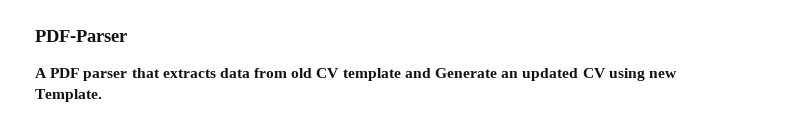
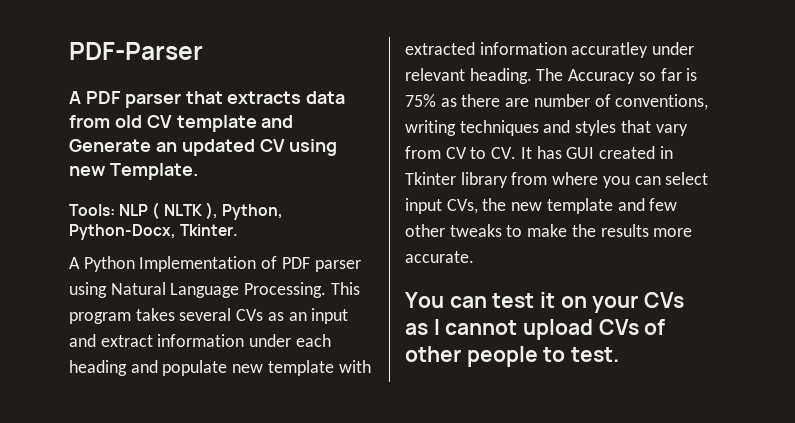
+ Tools: NLP ( NLTK ), Python, Python-Docx, Tkinter.
+ A Python Implementation of PDF parser using Natural Language Processing. This program takes several CVs as an input and extract information under each heading and populate new template with extracted information accuratley under relevant heading. The Accuracy so far is 75% as there are number of conventions, writing techniques and styles that vary from CV to CV. It has GUI created in Tkinter library from where you can select input CVs, the new template and few other tweaks to make the results more accurate.
+ You can test it on your CVs as I cannot upload CVs of other people to test.

